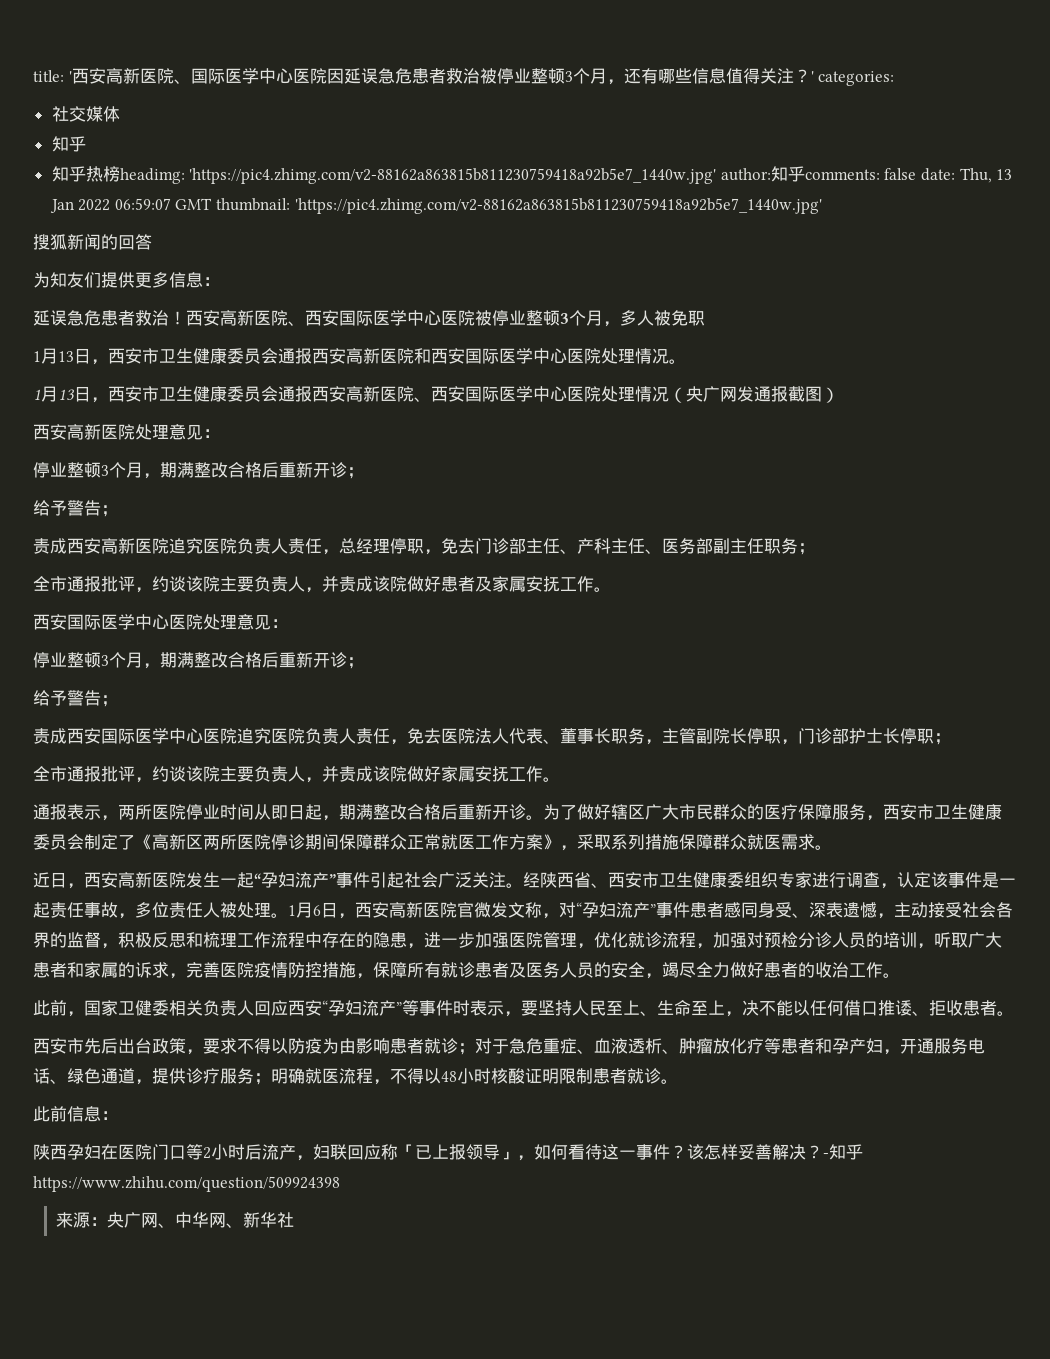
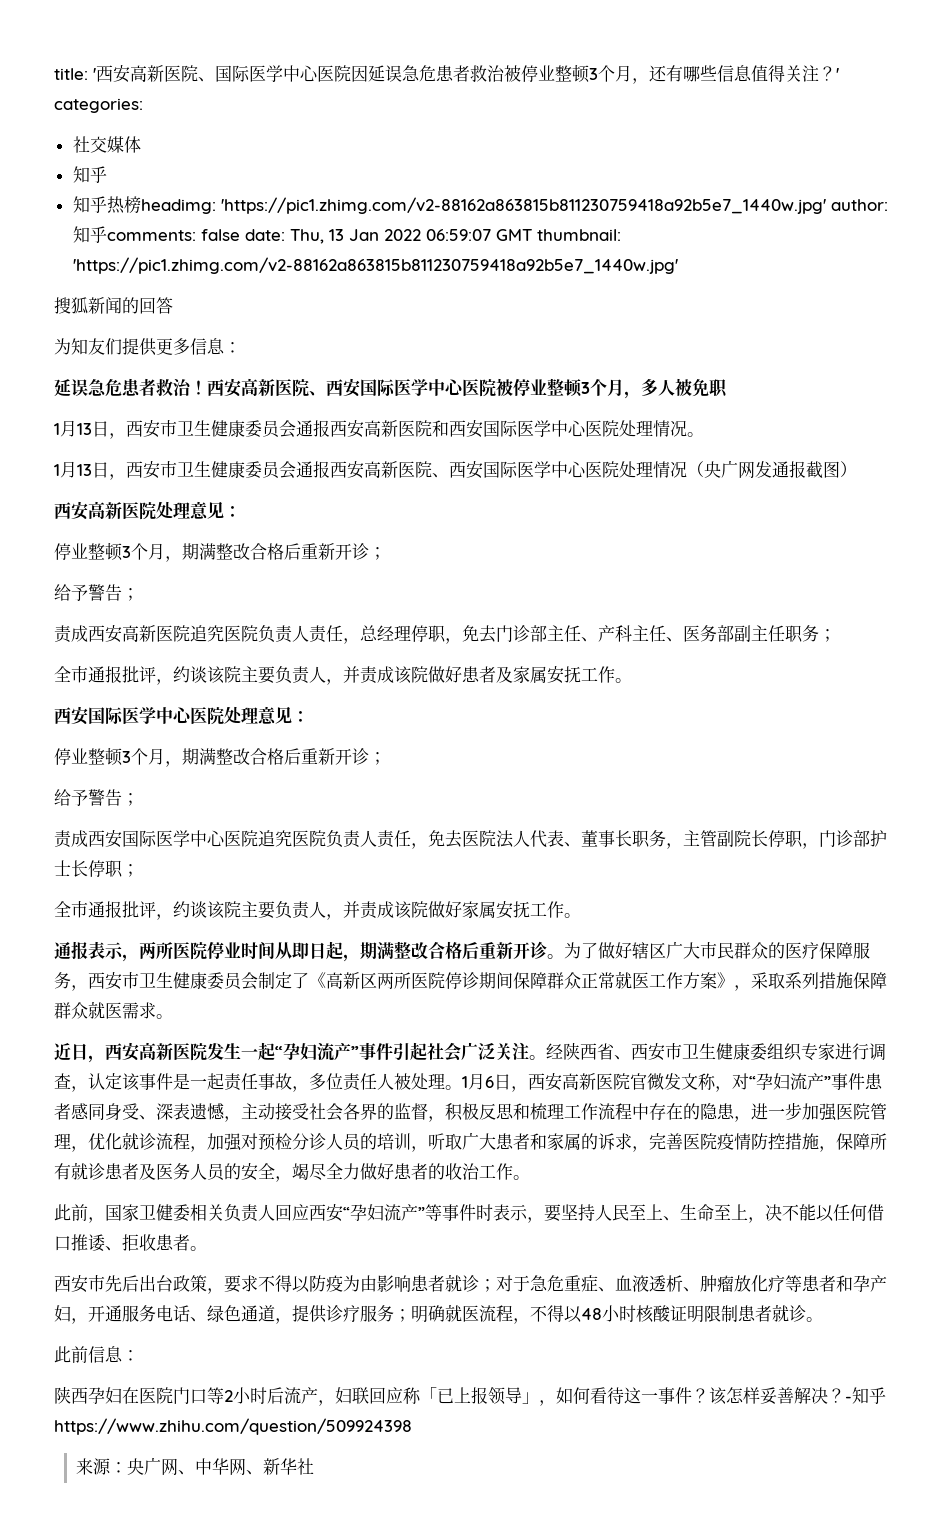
- 知乎热榜headimg: 'https://pic4.zhimg.com/v2-88162a863815b811230759418a92b5e7_1440w.jpg' author:知乎comments: false date: Thu, 13 Jan 2022 06:59:07 GMT thumbnail: 'https://pic4.zhimg.com/v2-88162a863815b811230759418a92b5e7_1440w.jpg'
+ 知乎热榜headimg: 'https://pic1.zhimg.com/v2-88162a863815b811230759418a92b5e7_1440w.jpg' author:知乎comments: false date: Thu, 13 Jan 2022 06:59:07 GMT thumbnail: 'https://pic1.zhimg.com/v2-88162a863815b811230759418a92b5e7_1440w.jpg'

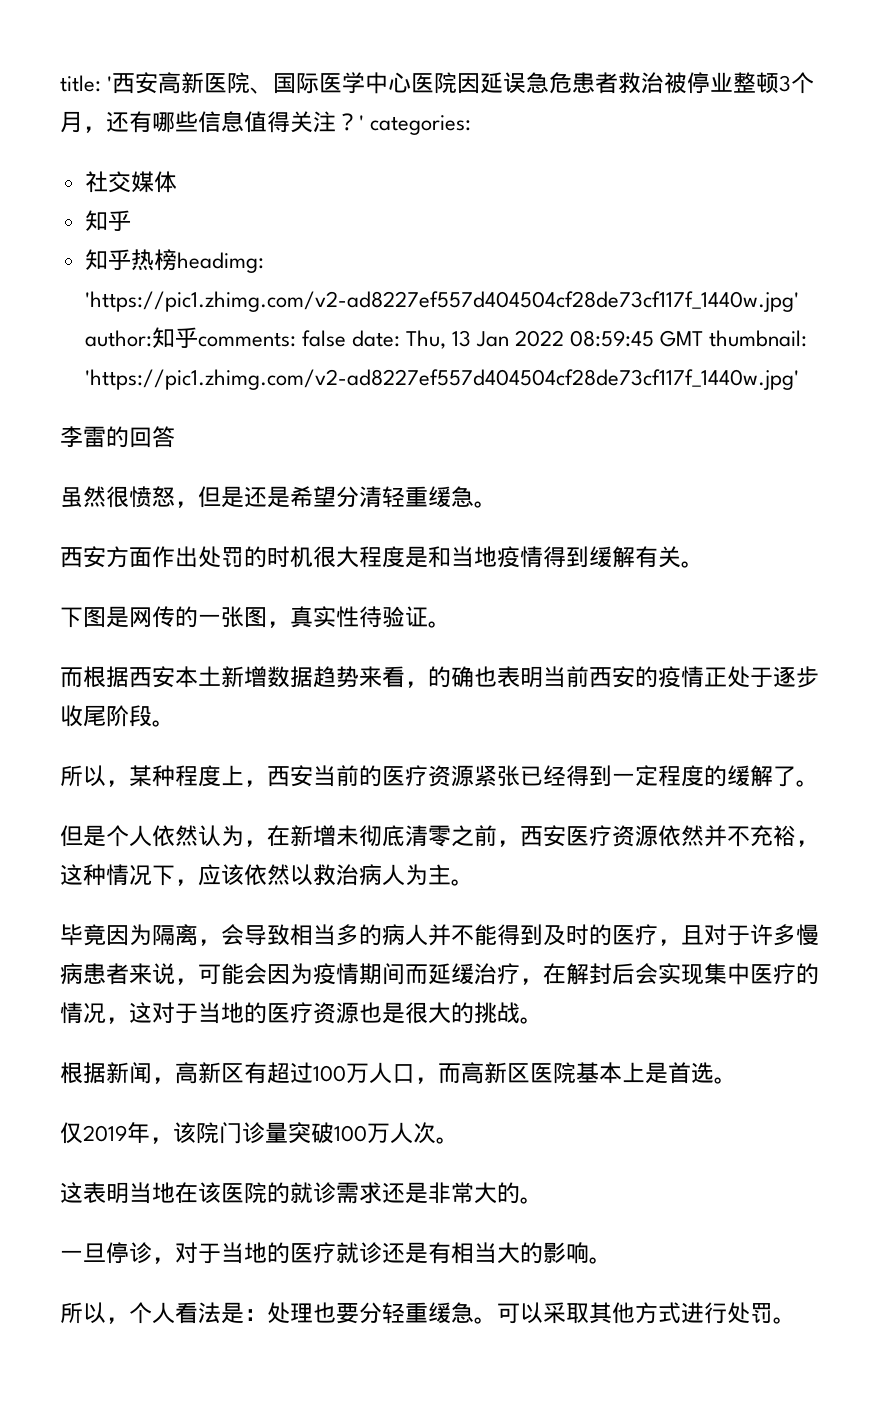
- 知乎热榜headimg: 'https://pic1.zhimg.com/v2-88162a863815b811230759418a92b5e7_1440w.jpg' author:知乎comments: false date: Thu, 13 Jan 2022 06:59:07 GMT thumbnail: 'https://pic1.zhimg.com/v2-88162a863815b811230759418a92b5e7_1440w.jpg'
- 搜狐新闻的回答
+ 知乎热榜headimg: 'https://pic1.zhimg.com/v2-ad8227ef557d404504cf28de73cf117f_1440w.jpg' author:知乎comments: false date: Thu, 13 Jan 2022 08:59:45 GMT thumbnail: 'https://pic1.zhimg.com/v2-ad8227ef557d404504cf28de73cf117f_1440w.jpg'
+ 李雷的回答
- 为知友们提供更多信息：
- 延误急危患者救治！西安高新医院、西安国际医学中心医院被停业整顿3个月，多人被免职
- 1月13日，西安市卫生健康委员会通报西安高新医院和西安国际医学中心医院处理情况。
- 1月13日，西安市卫生健康委员会通报西安高新医院、西安国际医学中心医院处理情况（央广网发通报截图）
- 西安高新医院处理意见：
- 停业整顿3个月，期满整改合格后重新开诊；
- 给予警告；
- 责成西安高新医院追究医院负责人责任，总经理停职，免去门诊部主任、产科主任、医务部副主任职务；
- 全市通报批评，约谈该院主要负责人，并责成该院做好患者及家属安抚工作。
- 西安国际医学中心医院处理意见：
- 停业整顿3个月，期满整改合格后重新开诊；
- 给予警告；
- 责成西安国际医学中心医院追究医院负责人责任，免去医院法人代表、董事长职务，主管副院长停职，门诊部护士长停职；
- 全市通报批评，约谈该院主要负责人，并责成该院做好家属安抚工作。
- 通报表示，两所医院停业时间从即日起，期满整改合格后重新开诊。为了做好辖区广大市民群众的医疗保障服务，西安市卫生健康委员会制定了《高新区两所医院停诊期间保障群众正常就医工作方案》，采取系列措施保障群众就医需求。
- 近日，西安高新医院发生一起“孕妇流产”事件引起社会广泛关注。经陕西省、西安市卫生健康委组织专家进行调查，认定该事件是一起责任事故，多位责任人被处理。1月6日，西安高新医院官微发文称，对“孕妇流产”事件患者感同身受、深表遗憾，主动接受社会各界的监督，积极反思和梳理工作流程中存在的隐患，进一步加强医院管理，优化就诊流程，加强对预检分诊人员的培训，听取广大患者和家属的诉求，完善医院疫情防控措施，保障所有就诊患者及医务人员的安全，竭尽全力做好患者的收治工作。
- 此前，国家卫健委相关负责人回应西安“孕妇流产”等事件时表示，要坚持人民至上、生命至上，决不能以任何借口推诿、拒收患者。
- 西安市先后出台政策，要求不得以防疫为由影响患者就诊；对于急危重症、血液透析、肿瘤放化疗等患者和孕产妇，开通服务电话、绿色通道，提供诊疗服务；明确就医流程，不得以48小时核酸证明限制患者就诊。
- 此前信息：
- 陕西孕妇在医院门口等2小时后流产，妇联回应称「已上报领导」，如何看待这一事件？该怎样妥善解决？-知乎https://www.zhihu.com/question/509924398
- 来源：央广网、中华网、新华社
+ 虽然很愤怒，但是还是希望分清轻重缓急。
+ 西安方面作出处罚的时机很大程度是和当地疫情得到缓解有关。
+ 下图是网传的一张图，真实性待验证。
+ 而根据西安本土新增数据趋势来看，的确也表明当前西安的疫情正处于逐步收尾阶段。
+ 所以，某种程度上，西安当前的医疗资源紧张已经得到一定程度的缓解了。
+ 但是个人依然认为，在新增未彻底清零之前，西安医疗资源依然并不充裕，这种情况下，应该依然以救治病人为主。
+ 毕竟因为隔离，会导致相当多的病人并不能得到及时的医疗，且对于许多慢病患者来说，可能会因为疫情期间而延缓治疗，在解封后会实现集中医疗的情况，这对于当地的医疗资源也是很大的挑战。
+ 根据新闻，高新区有超过100万人口，而高新区医院基本上是首选。
+ 仅2019年，该院门诊量突破100万人次。
+ 这表明当地在该医院的就诊需求还是非常大的。
+ 一旦停诊，对于当地的医疗就诊还是有相当大的影响。
+ 所以，个人看法是：处理也要分轻重缓急。可以采取其他方式进行处罚。

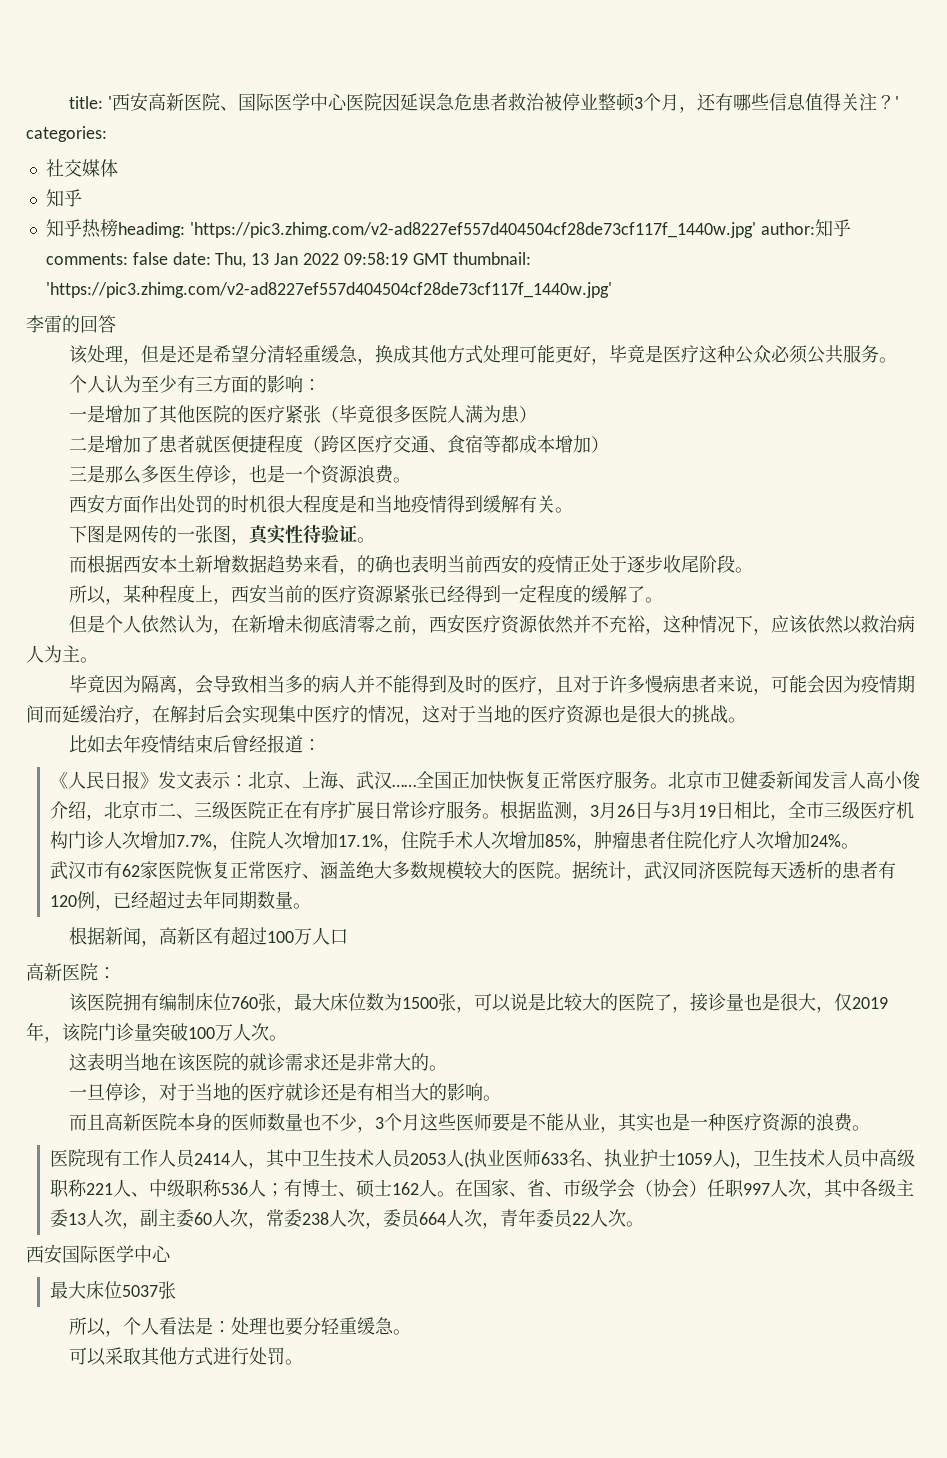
- 知乎热榜headimg: 'https://pic1.zhimg.com/v2-ad8227ef557d404504cf28de73cf117f_1440w.jpg' author:知乎comments: false date: Thu, 13 Jan 2022 08:59:45 GMT thumbnail: 'https://pic1.zhimg.com/v2-ad8227ef557d404504cf28de73cf117f_1440w.jpg'
+ 知乎热榜headimg: 'https://pic3.zhimg.com/v2-ad8227ef557d404504cf28de73cf117f_1440w.jpg' author:知乎comments: false date: Thu, 13 Jan 2022 09:58:19 GMT thumbnail: 'https://pic3.zhimg.com/v2-ad8227ef557d404504cf28de73cf117f_1440w.jpg'
- 虽然很愤怒，但是还是希望分清轻重缓急。
+ 该处理，但是还是希望分清轻重缓急，换成其他方式处理可能更好，毕竟是医疗这种公众必须公共服务。
+ 个人认为至少有三方面的影响：
+ 一是增加了其他医院的医疗紧张（毕竟很多医院人满为患）
+ 二是增加了患者就医便捷程度（跨区医疗交通、食宿等都成本增加）
+ 三是那么多医生停诊，也是一个资源浪费。
+ 比如去年疫情结束后曾经报道：
+ 《人民日报》发文表示：北京、上海、武汉……全国正加快恢复正常医疗服务。北京市卫健委新闻发言人高小俊介绍，北京市二、三级医院正在有序扩展日常诊疗服务。根据监测，3月26日与3月19日相比，全市三级医疗机构门诊人次增加7.7%，住院人次增加17.1%，住院手术人次增加85%，肿瘤患者住院化疗人次增加24%。
+ 武汉市有62家医院恢复正常医疗、涵盖绝大多数规模较大的医院。据统计，武汉同济医院每天透析的患者有120例，已经超过去年同期数量。
- 根据新闻，高新区有超过100万人口，而高新区医院基本上是首选。
- 仅2019年，该院门诊量突破100万人次。
+ 根据新闻，高新区有超过100万人口
+ 高新医院：
+ 该医院拥有编制床位760张，最大床位数为1500张，可以说是比较大的医院了，接诊量也是很大，仅2019年，该院门诊量突破100万人次。
+ 而且高新医院本身的医师数量也不少，3个月这些医师要是不能从业，其实也是一种医疗资源的浪费。
+ 医院现有工作人员2414人，其中卫生技术人员2053人(执业医师633名、执业护士1059人)，卫生技术人员中高级职称221人、中级职称536人；有博士、硕士162人。在国家、省、市级学会（协会）任职997人次，其中各级主委13人次，副主委60人次，常委238人次，委员664人次，青年委员22人次。
+ 西安国际医学中心
+ 最大床位5037张
- 所以，个人看法是：处理也要分轻重缓急。可以采取其他方式进行处罚。
+ 所以，个人看法是：处理也要分轻重缓急。
+ 可以采取其他方式进行处罚。

